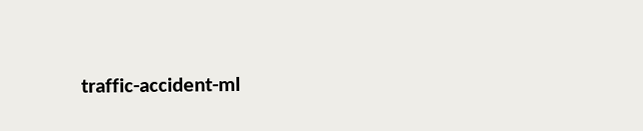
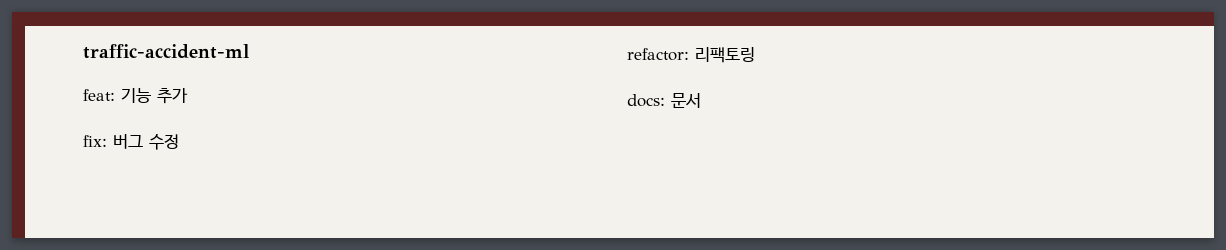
+ feat: 기능 추가
+ fix: 버그 수정
+ refactor: 리팩토링
+ docs: 문서

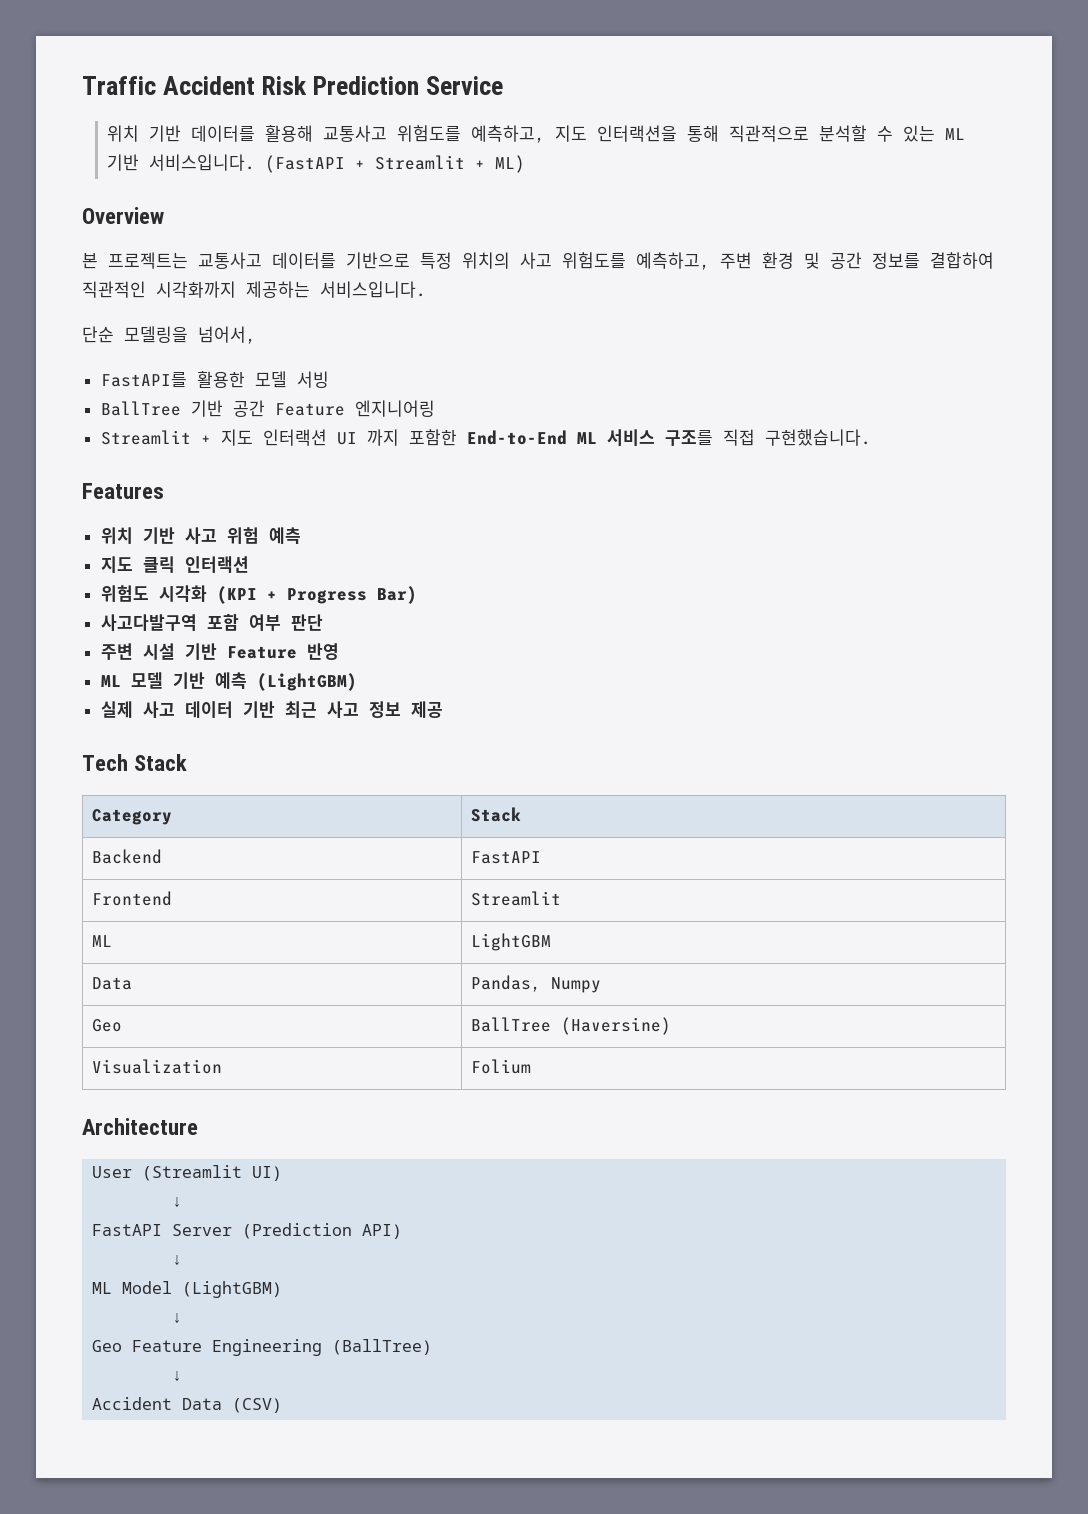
- traffic-accident-ml
- feat: 기능 추가
- fix: 버그 수정
- refactor: 리팩토링
- docs: 문서
+ Traffic Accident Risk Prediction Service
+ 위치 기반 데이터를 활용해 교통사고 위험도를 예측하고, 지도 인터랙션을 통해 직관적으로 분석할 수 있는 ML 기반 서비스입니다. (FastAPI + Streamlit + ML)
+ Overview
+ 본 프로젝트는 교통사고 데이터를 기반으로 특정 위치의 사고 위험도를 예측하고, 주변 환경 및 공간 정보를 결합하여 직관적인 시각화까지 제공하는 서비스입니다.
+ 단순 모델링을 넘어서,
+ FastAPI를 활용한 모델 서빙
+ BallTree 기반 공간 Feature 엔지니어링
+ Streamlit + 지도 인터랙션 UI 까지 포함한 End-to-End ML 서비스 구조를 직접 구현했습니다.
+ Features
+ 위치 기반 사고 위험 예측
+ 지도 클릭 인터랙션
+ 위험도 시각화 (KPI + Progress Bar)
+ 사고다발구역 포함 여부 판단
+ 주변 시설 기반 Feature 반영
+ ML 모델 기반 예측 (LightGBM)
+ 실제 사고 데이터 기반 최근 사고 정보 제공
+ Tech Stack
+ Category | Stack
+ Backend | FastAPI
+ Frontend | Streamlit
+ ML | LightGBM
+ Data | Pandas, Numpy
+ Geo | BallTree (Haversine)
+ Visualization | Folium
+ Architecture
+ User (Streamlit UI)
+ ↓
+ FastAPI Server (Prediction API)
+ ↓
+ ML Model (LightGBM)
+ ↓
+ Geo Feature Engineering (BallTree)
+ ↓
+ Accident Data (CSV)

